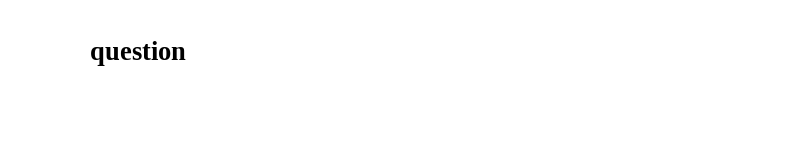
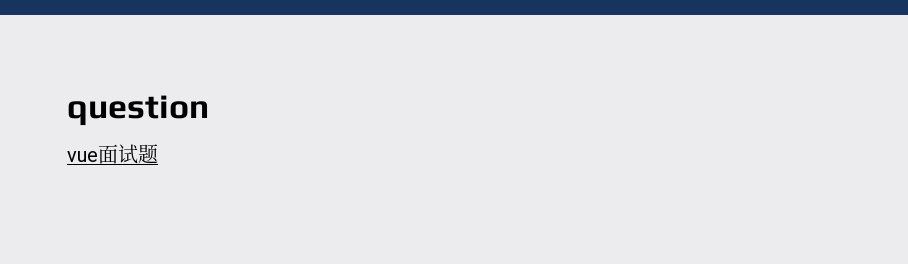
+ vue面试题

